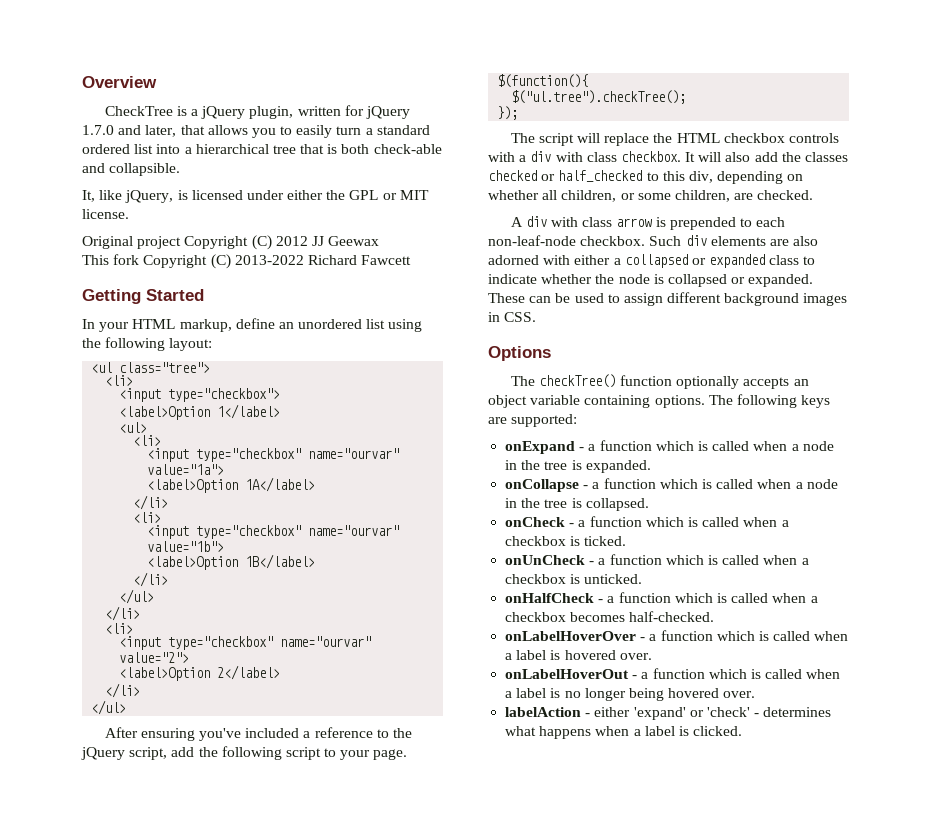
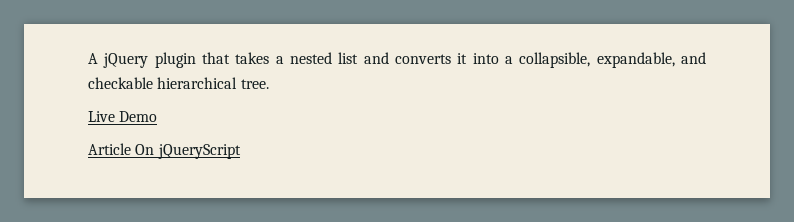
- Overview
- CheckTree is a jQuery plugin, written for jQuery 1.7.0 and later, that allows you to easily turn a standard ordered list into a hierarchical tree that is both check-able and collapsible.
- It, like jQuery, is licensed under either the GPL or MIT license.
- Original project Copyright (C) 2012 JJ Geewax
- This fork Copyright (C) 2013-2022 Richard Fawcett
- Getting Started
- In your HTML markup, define an unordered list using the following layout:
- <ul class="tree">
- <li>
- <input type="checkbox">
- <label>Option 1</label>
- <ul>
- <li>
- <input type="checkbox" name="ourvar" value="1a">
- <label>Option 1A</label>
- </li>
- <li>
- <input type="checkbox" name="ourvar" value="1b">
- <label>Option 1B</label>
- </li>
- </ul>
- </li>
- <li>
- <input type="checkbox" name="ourvar" value="2">
- <label>Option 2</label>
- </li>
- </ul>
- After ensuring you've included a reference to the jQuery script, add the following script to your page.
- $(function(){
- $("ul.tree").checkTree();
- });
- The script will replace the HTML checkbox controls with a div with class checkbox. It will also add the classes checked or half_checked to this div, depending on whether all children, or some children, are checked.
- A div with class arrow is prepended to each non-leaf-node checkbox. Such div elements are also adorned with either a collapsed or expanded class to indicate whether the node is collapsed or expanded. These can be used to assign different background images in CSS.
- Options
- The checkTree() function optionally accepts an object variable containing options. The following keys are supported:
- onExpand - a function which is called when a node in the tree is expanded.
- onCollapse - a function which is called when a node in the tree is collapsed.
- onCheck - a function which is called when a checkbox is ticked.
- onUnCheck - a function which is called when a checkbox is unticked.
- onHalfCheck - a function which is called when a checkbox becomes half-checked.
- onLabelHoverOver - a function which is called when a label is hovered over.
- onLabelHoverOut - a function which is called when a label is no longer being hovered over.
- labelAction - either 'expand' or 'check' - determines what happens when a label is clicked.
+ A jQuery plugin that takes a nested list and converts it into a collapsible, expandable, and checkable hierarchical tree.
+ Live Demo
+ Article On jQueryScript

